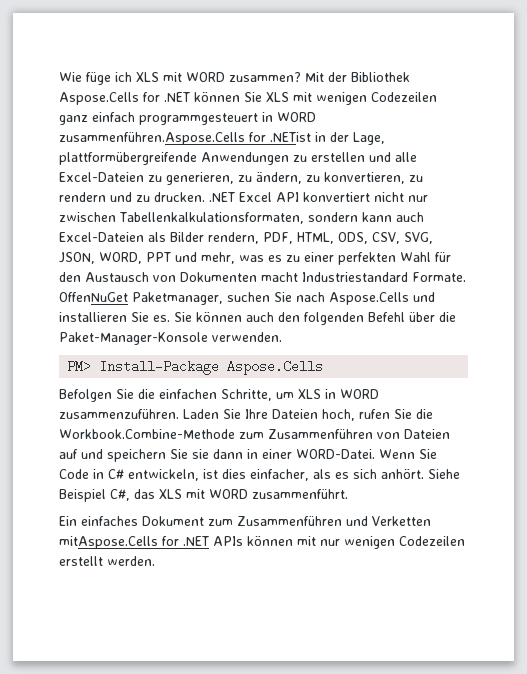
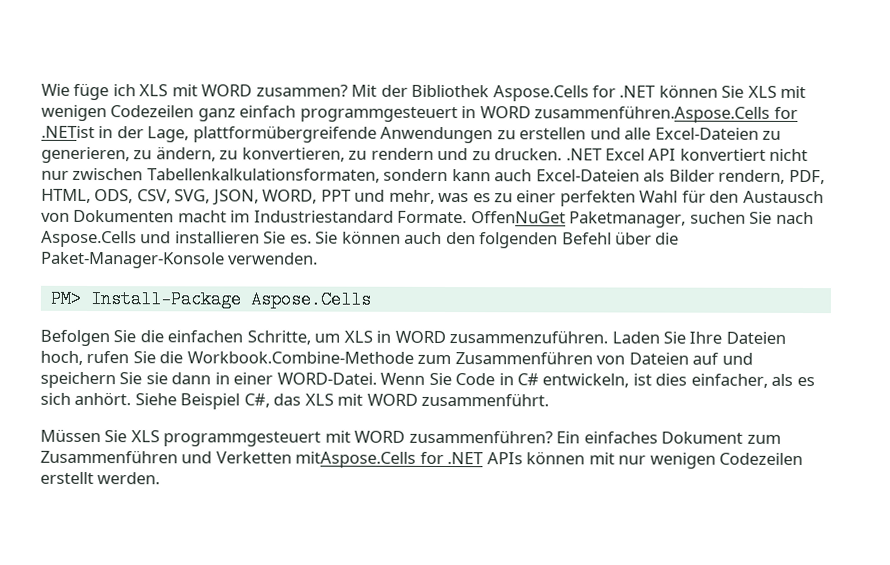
- Mit der Bibliothek Aspose.Cells for .NET können Sie XLS mit wenigen Codezeilen ganz einfach programmgesteuert in WORD zusammenführen.Aspose.Cells for .NETist in der Lage, plattformübergreifende Anwendungen zu erstellen und alle Excel-Dateien zu generieren, zu ändern, zu konvertieren, zu rendern und zu drucken. .NET Excel API konvertiert nicht nur zwischen Tabellenkalkulationsformaten, sondern kann auch Excel-Dateien als Bilder rendern, PDF, HTML, ODS, CSV, SVG, JSON, WORD, PPT und mehr, was es zu einer perfekten Wahl für den Austausch von Dokumenten macht Industriestandard Formate.
+ Mit der Bibliothek Aspose.Cells for .NET können Sie XLS mit wenigen Codezeilen ganz einfach programmgesteuert in WORD zusammenführen.Aspose.Cells for .NETist in der Lage, plattformübergreifende Anwendungen zu erstellen und alle Excel-Dateien zu generieren, zu ändern, zu konvertieren, zu rendern und zu drucken. .NET Excel API konvertiert nicht nur zwischen Tabellenkalkulationsformaten, sondern kann auch Excel-Dateien als Bilder rendern, PDF, HTML, ODS, CSV, SVG, JSON, WORD, PPT und mehr, was es zu einer perfekten Wahl für den Austausch von Dokumenten macht im Industriestandard Formate.
+ Müssen Sie XLS programmgesteuert mit WORD zusammenführen?

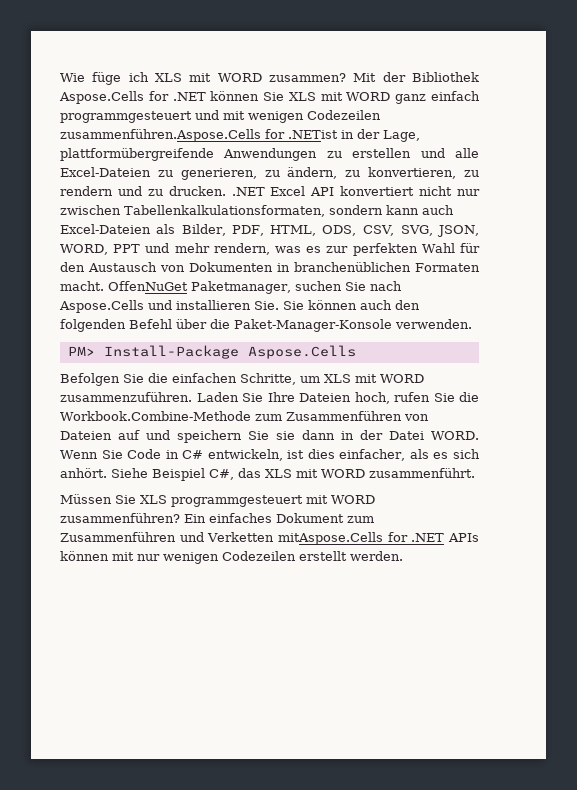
- Mit der Bibliothek Aspose.Cells for .NET können Sie XLS mit wenigen Codezeilen ganz einfach programmgesteuert in WORD zusammenführen.Aspose.Cells for .NETist in der Lage, plattformübergreifende Anwendungen zu erstellen und alle Excel-Dateien zu generieren, zu ändern, zu konvertieren, zu rendern und zu drucken. .NET Excel API konvertiert nicht nur zwischen Tabellenkalkulationsformaten, sondern kann auch Excel-Dateien als Bilder rendern, PDF, HTML, ODS, CSV, SVG, JSON, WORD, PPT und mehr, was es zu einer perfekten Wahl für den Austausch von Dokumenten macht im Industriestandard Formate.
+ Mit der Bibliothek Aspose.Cells for .NET können Sie XLS mit WORD ganz einfach programmgesteuert und mit wenigen Codezeilen zusammenführen.Aspose.Cells for .NETist in der Lage, plattformübergreifende Anwendungen zu erstellen und alle Excel-Dateien zu generieren, zu ändern, zu konvertieren, zu rendern und zu drucken. .NET Excel API konvertiert nicht nur zwischen Tabellenkalkulationsformaten, sondern kann auch Excel-Dateien als Bilder, PDF, HTML, ODS, CSV, SVG, JSON, WORD, PPT und mehr rendern, was es zur perfekten Wahl für den Austausch von Dokumenten in branchenüblichen Formaten macht.
- OffenNuGet Paketmanager, suchen Sie nach Aspose.Cells und installieren Sie es. Sie können auch den folgenden Befehl über die Paket-Manager-Konsole verwenden.
+ OffenNuGet Paketmanager, suchen Sie nach Aspose.Cells und installieren Sie. Sie können auch den folgenden Befehl über die Paket-Manager-Konsole verwenden.
- Befolgen Sie die einfachen Schritte, um XLS in WORD zusammenzuführen.
+ Befolgen Sie die einfachen Schritte, um XLS mit WORD zusammenzuführen.
- Laden Sie Ihre Dateien hoch, rufen Sie die Workbook.Combine-Methode zum Zusammenführen von Dateien auf und speichern Sie sie dann in einer WORD-Datei.
+ Laden Sie Ihre Dateien hoch, rufen Sie die Workbook.Combine-Methode zum Zusammenführen von Dateien auf und speichern Sie sie dann in der Datei WORD.

